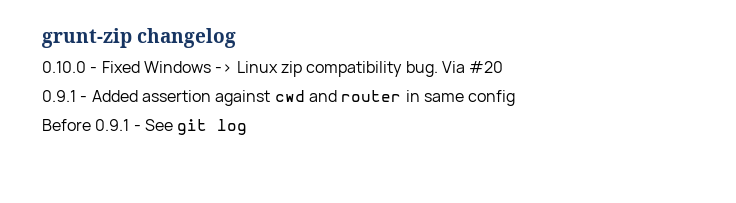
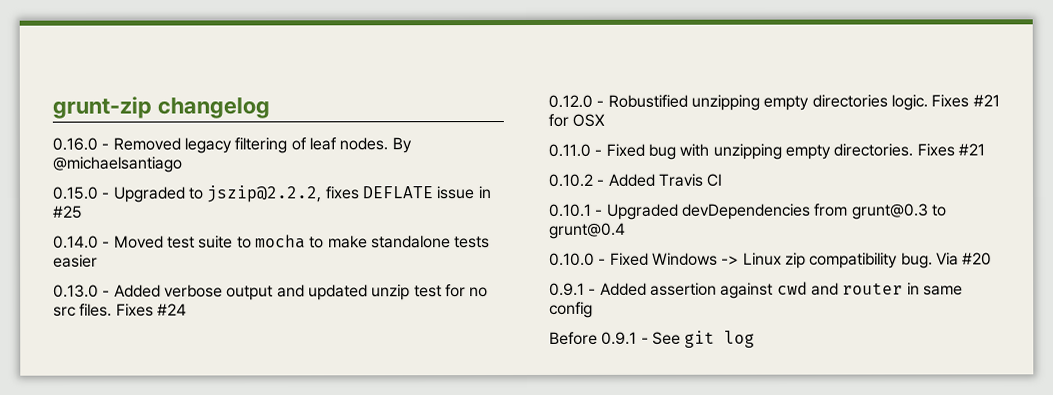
+ 0.16.0 - Removed legacy filtering of leaf nodes. By @michaelsantiago
+ 0.15.0 - Upgraded to jszip@2.2.2, fixes DEFLATE issue in #25
+ 0.14.0 - Moved test suite to mocha to make standalone tests easier
+ 0.13.0 - Added verbose output and updated unzip test for no src files. Fixes #24
+ 0.12.0 - Robustified unzipping empty directories logic. Fixes #21 for OSX
+ 0.11.0 - Fixed bug with unzipping empty directories. Fixes #21
+ 0.10.2 - Added Travis CI
+ 0.10.1 - Upgraded devDependencies from grunt@0.3 to grunt@0.4

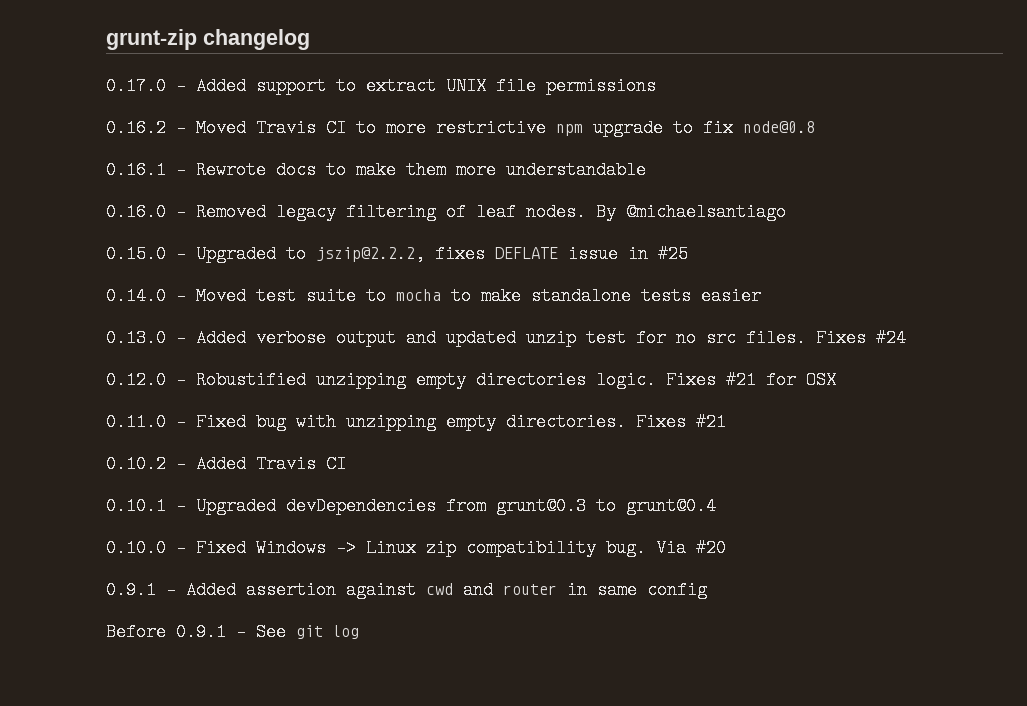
+ 0.17.0 - Added support to extract UNIX file permissions
+ 0.16.2 - Moved Travis CI to more restrictive npm upgrade to fix node@0.8
+ 0.16.1 - Rewrote docs to make them more understandable

